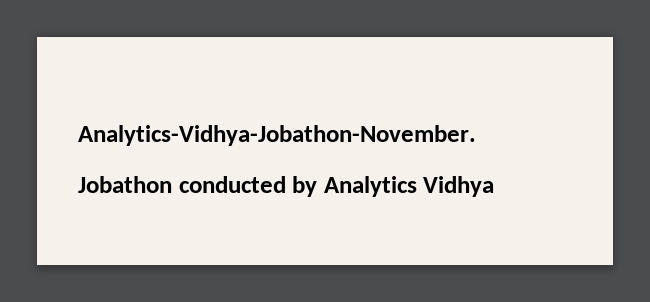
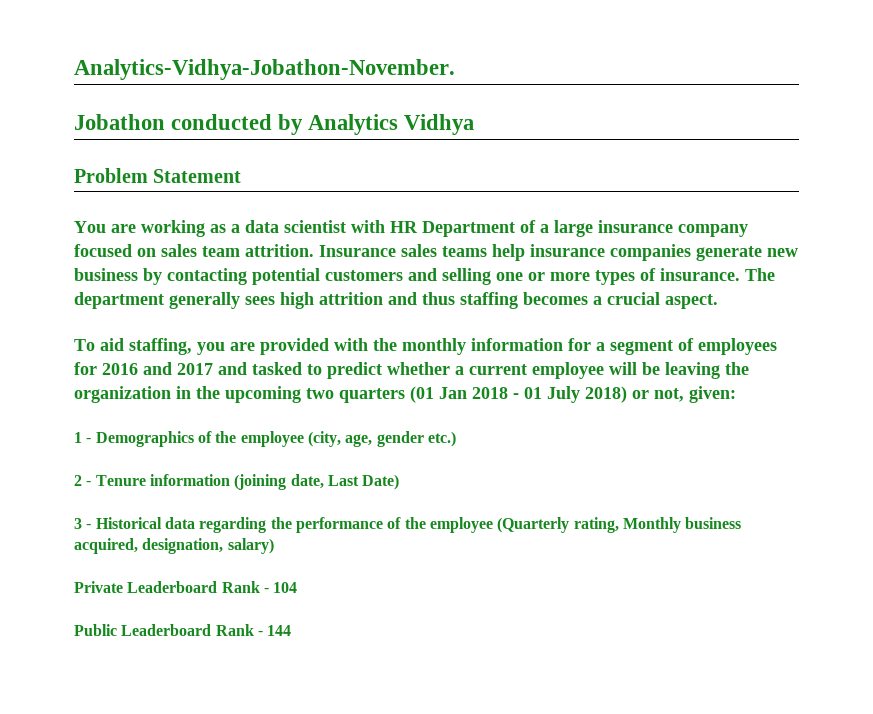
+ Problem Statement
+ You are working as a data scientist with HR Department of a large insurance company focused on sales team attrition. Insurance sales teams help insurance companies generate new business by contacting potential customers and selling one or more types of insurance. The department generally sees high attrition and thus staffing becomes a crucial aspect.
+ To aid staffing, you are provided with the monthly information for a segment of employees for 2016 and 2017 and tasked to predict whether a current employee will be leaving the organization in the upcoming two quarters (01 Jan 2018 - 01 July 2018) or not, given:
+ 1 - Demographics of the employee (city, age, gender etc.)
+ 2 - Tenure information (joining date, Last Date)
+ 3 - Historical data regarding the performance of the employee (Quarterly rating, Monthly business acquired, designation, salary)
+ Private Leaderboard Rank - 104
+ Public Leaderboard Rank - 144

